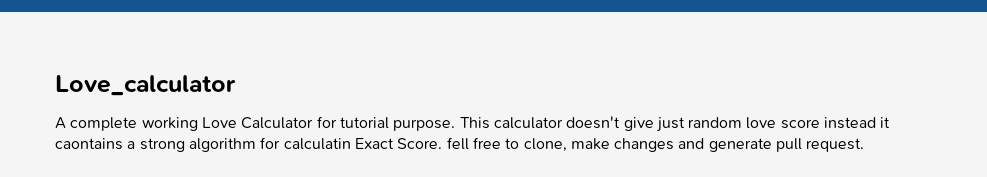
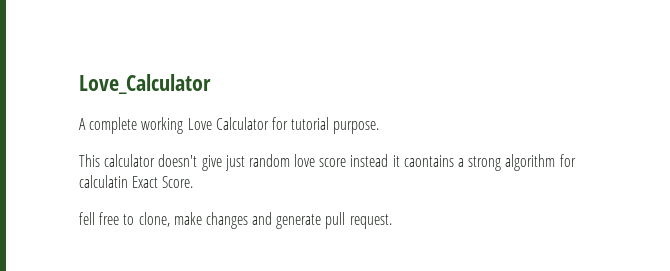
- Love_calculator
+ Love_Calculator
- A complete working Love Calculator for tutorial purpose. This calculator doesn't give just random love score instead it caontains a strong algorithm for calculatin Exact Score. fell free to clone, make changes and generate pull request.
+ A complete working Love Calculator for tutorial purpose.
+ This calculator doesn't give just random love score instead it caontains a strong algorithm for calculatin Exact Score.
+ fell free to clone, make changes and generate pull request.

